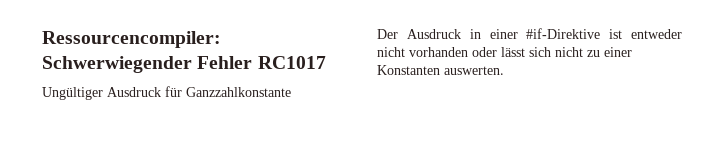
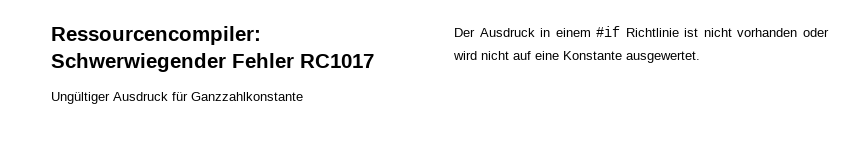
- Der Ausdruck in einer #if-Direktive ist entweder nicht vorhanden oder lässt sich nicht zu einer Konstanten auswerten.
+ Der Ausdruck in einem #if Richtlinie ist nicht vorhanden oder wird nicht auf eine Konstante ausgewertet.

